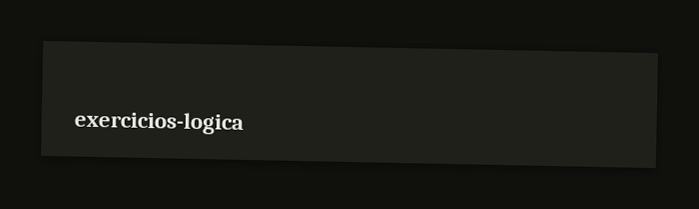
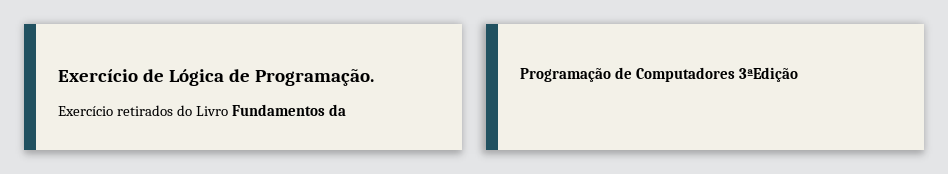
- exercicios-logica
+ Exercício de Lógica de Programação.
+ Exercício retirados do Livro Fundamentos da Programação de Computadores 3ªEdição

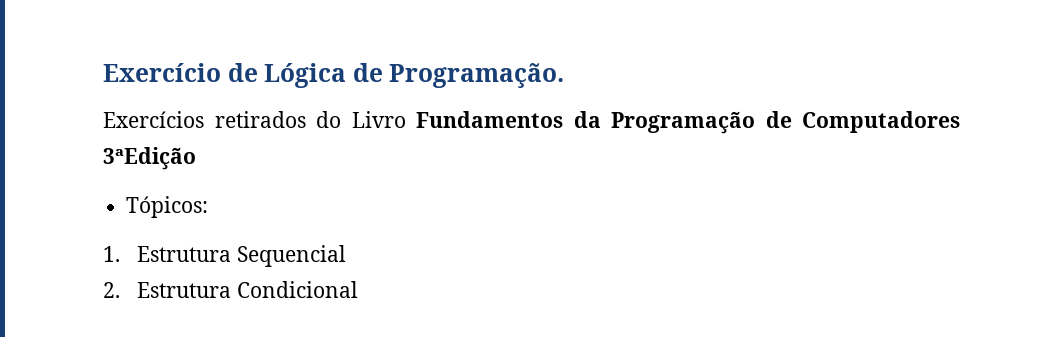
- Exercício retirados do Livro Fundamentos da Programação de Computadores 3ªEdição
+ Exercícios retirados do Livro Fundamentos da Programação de Computadores 3ªEdição
+ Tópicos:
+ 1. Estrutura Sequencial
+ 2. Estrutura Condicional

